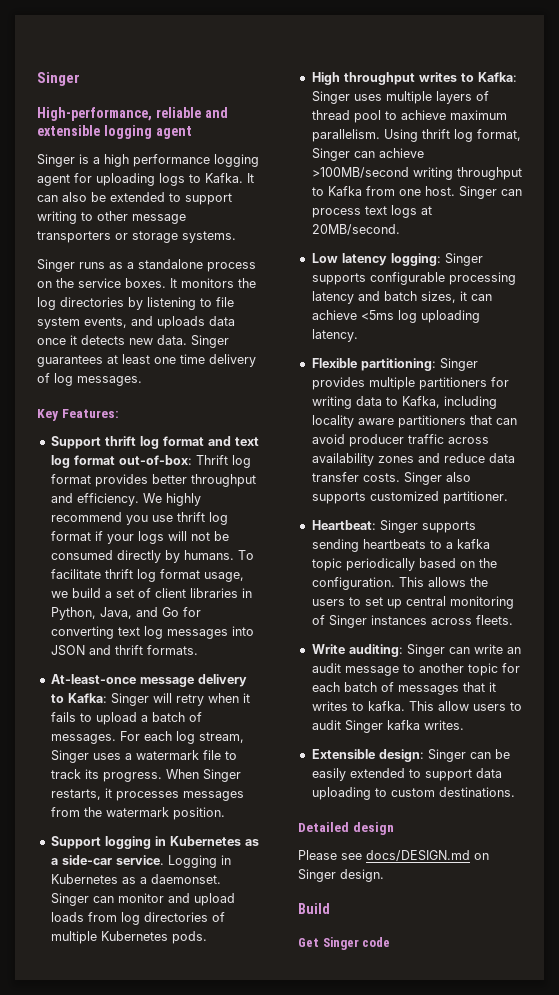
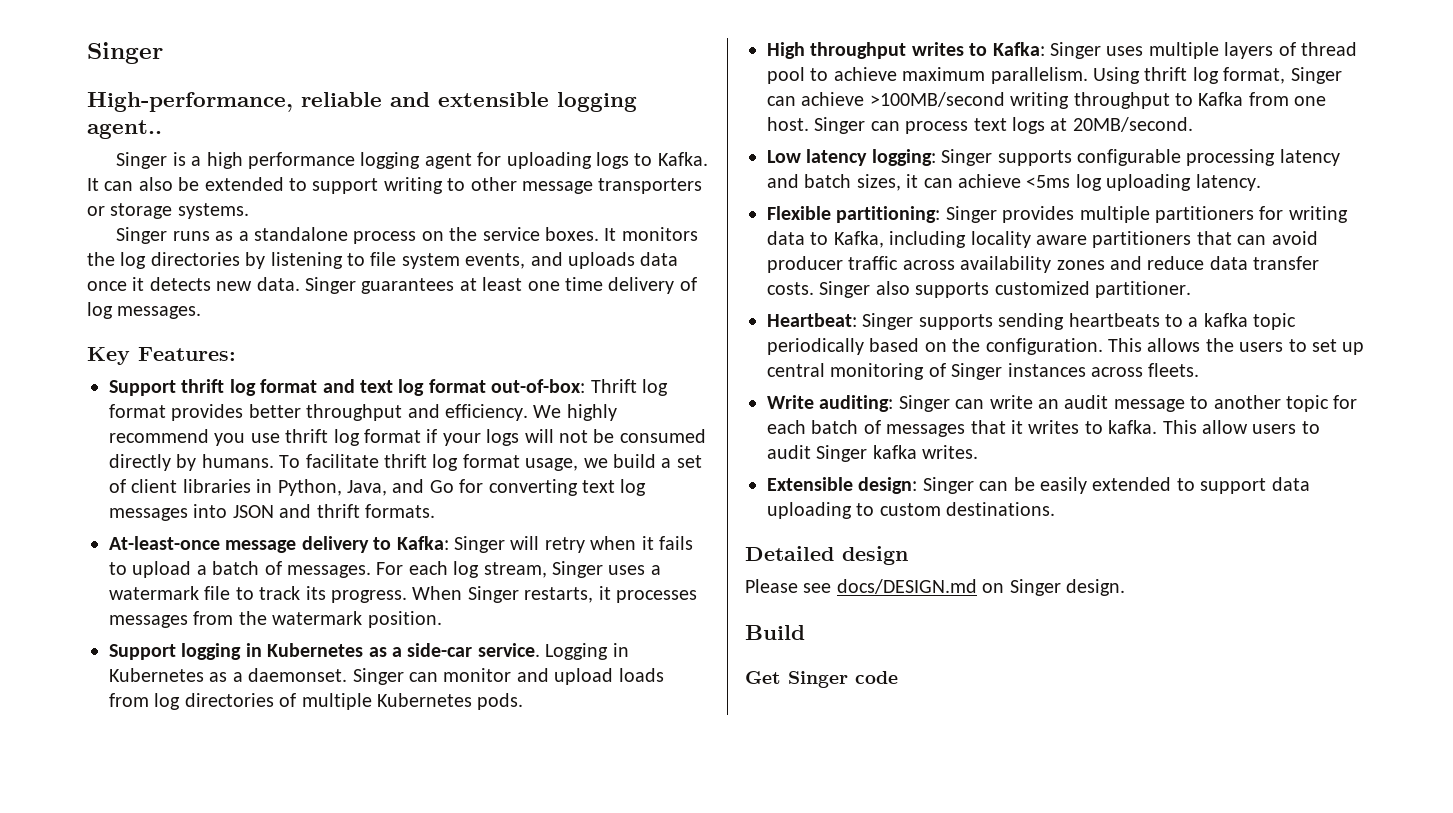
- High-performance, reliable and extensible logging agent
+ High-performance, reliable and extensible logging agent..

